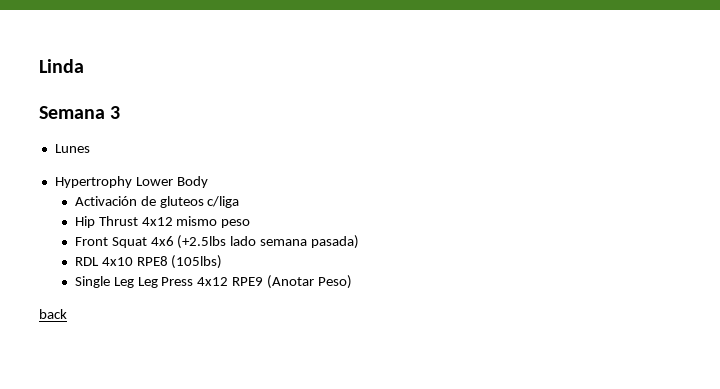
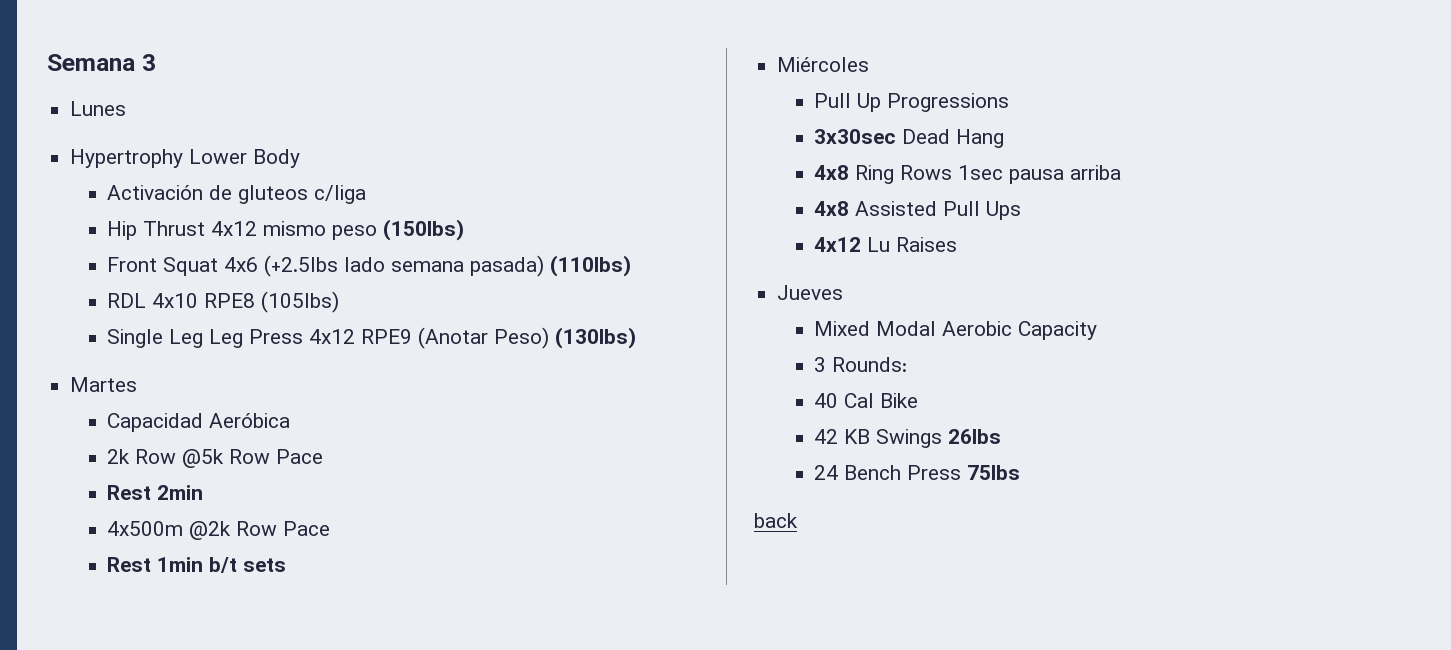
- Linda
- Hip Thrust 4x12 mismo peso
+ Hip Thrust 4x12 mismo peso (150lbs)
- Front Squat 4x6 (+2.5lbs lado semana pasada)
+ Front Squat 4x6 (+2.5lbs lado semana pasada) (110lbs)
- Single Leg Leg Press 4x12 RPE9 (Anotar Peso)
+ Single Leg Leg Press 4x12 RPE9 (Anotar Peso) (130lbs)
+ Martes
+ Capacidad Aeróbica
+ 2k Row @5k Row Pace
+ Rest 2min
+ 4x500m @2k Row Pace
+ Rest 1min b/t sets
+ Miércoles
+ Pull Up Progressions
+ 3x30sec Dead Hang
+ 4x8 Ring Rows 1sec pausa arriba
+ 4x8 Assisted Pull Ups
+ 4x12 Lu Raises
+ Jueves
+ Mixed Modal Aerobic Capacity
+ 3 Rounds:
+ 40 Cal Bike
+ 42 KB Swings 26lbs
+ 24 Bench Press 75lbs

